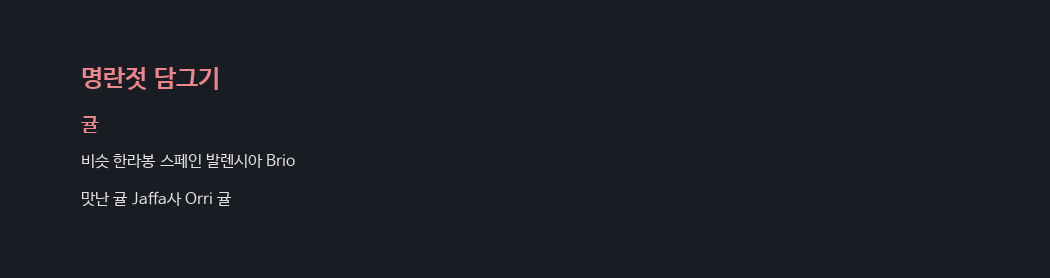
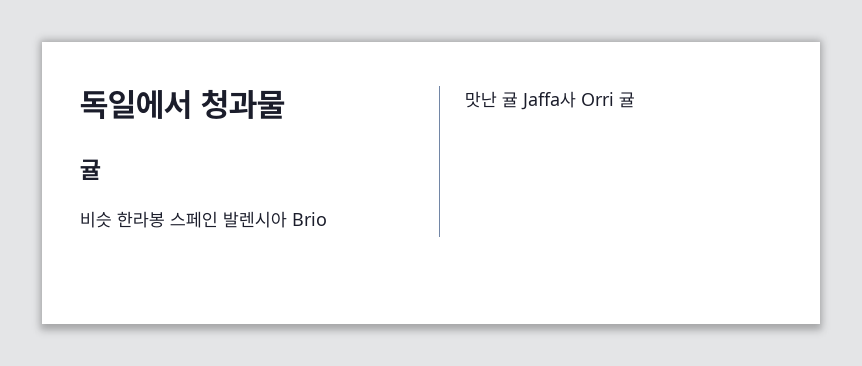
- 명란젓 담그기
+ 독일에서 청과물

